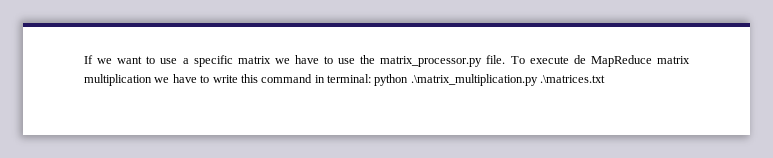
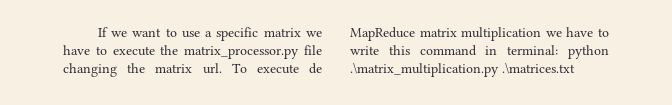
- If we want to use a specific matrix we have to use the matrix_processor.py file.
+ If we want to use a specific matrix we have to execute the matrix_processor.py file changing the matrix url.

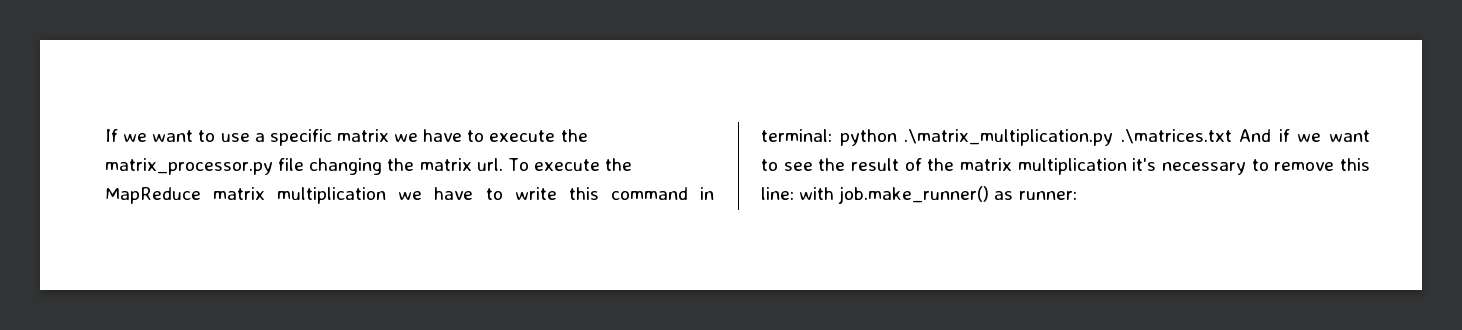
- To execute de MapReduce matrix multiplication we have to write this command in terminal: python .\matrix_multiplication.py .\matrices.txt
+ To execute the MapReduce matrix multiplication we have to write this command in terminal: python .\matrix_multiplication.py .\matrices.txt And if we want to see the result of the matrix multiplication it's necessary to remove this line: with job.make_runner() as runner:

